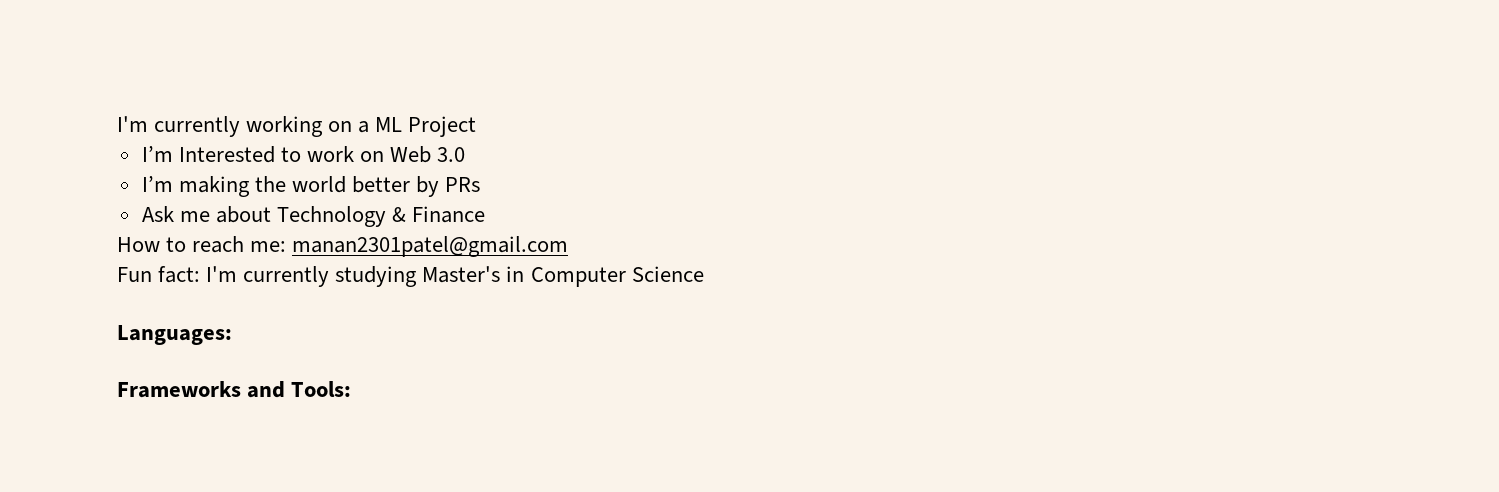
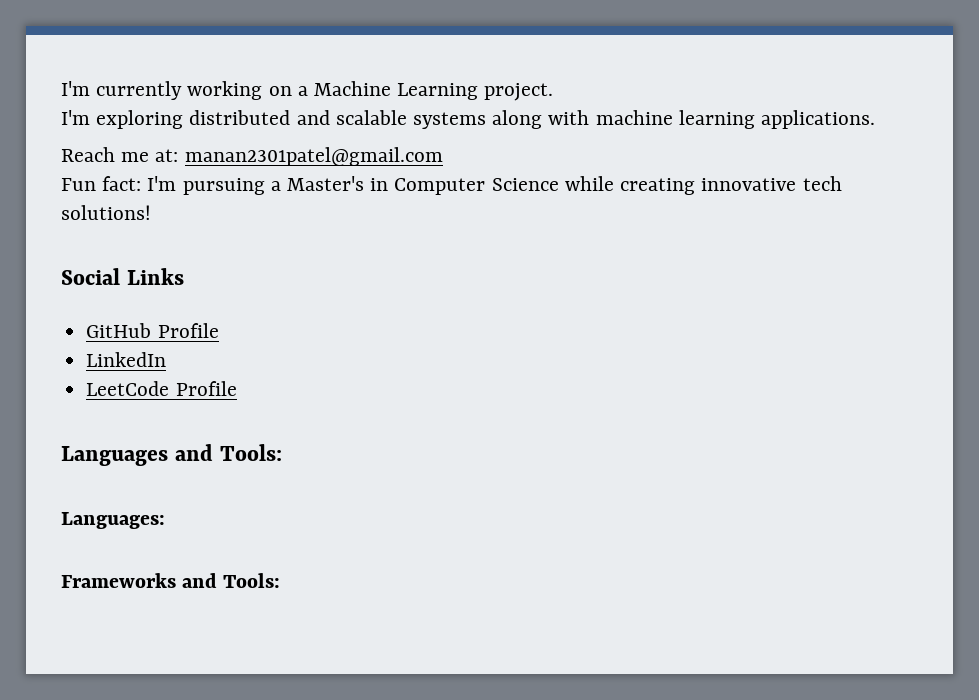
- I'm currently working on a ML Project
- I’m Interested to work on Web 3.0
- I’m making the world better by PRs
- Ask me about Technology & Finance
- How to reach me: manan2301patel@gmail.com
+ I'm currently working on a Machine Learning project.
+ I'm exploring distributed and scalable systems along with machine learning applications.
+ Reach me at: manan2301patel@gmail.com
- Fun fact: I'm currently studying Master's in Computer Science
+ Fun fact: I'm pursuing a Master's in Computer Science while creating innovative tech solutions!
+ Social Links
+ GitHub Profile
+ LinkedIn
+ LeetCode Profile
+ Languages and Tools:

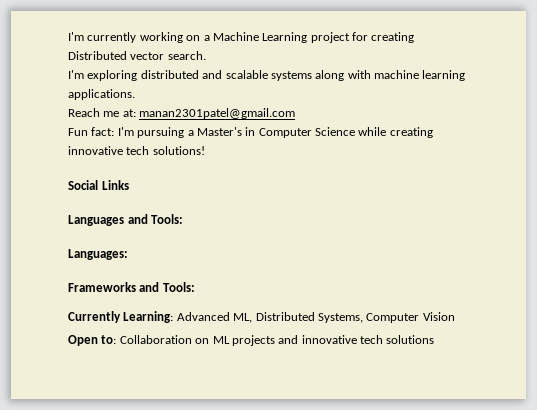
- I'm currently working on a Machine Learning project.
+ I'm currently working on a Machine Learning project for creating Distributed vector search.
- GitHub Profile
- LinkedIn
- LeetCode Profile
+ Currently Learning: Advanced ML, Distributed Systems, Computer Vision
+ Open to: Collaboration on ML projects and innovative tech solutions

